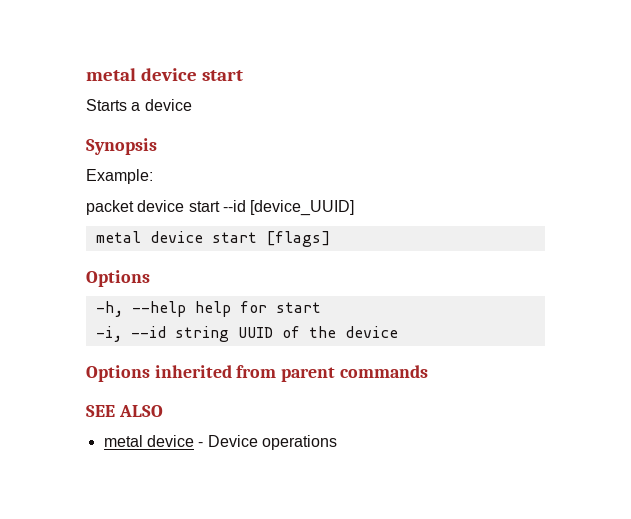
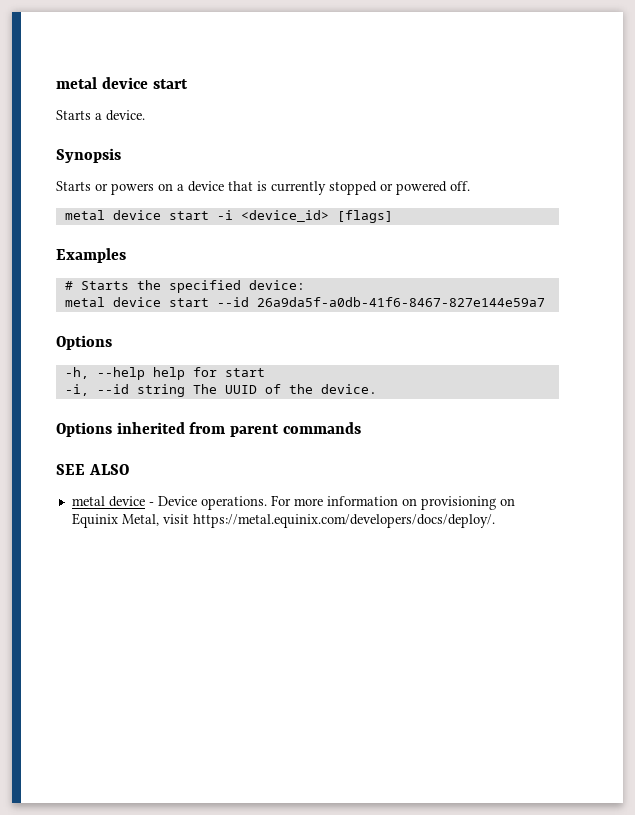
- Starts a device
+ Starts a device.
- Example:
- packet device start --id [device_UUID]
- metal device start [flags]
+ Starts or powers on a device that is currently stopped or powered off.
+ metal device start -i <device_id> [flags]
+ Examples
+ # Starts the specified device:
+ metal device start --id 26a9da5f-a0db-41f6-8467-827e144e59a7
- -i, --id string UUID of the device
+ -i, --id string The UUID of the device.
- metal device - Device operations
+ metal device - Device operations. For more information on provisioning on Equinix Metal, visit https://metal.equinix.com/developers/docs/deploy/.

